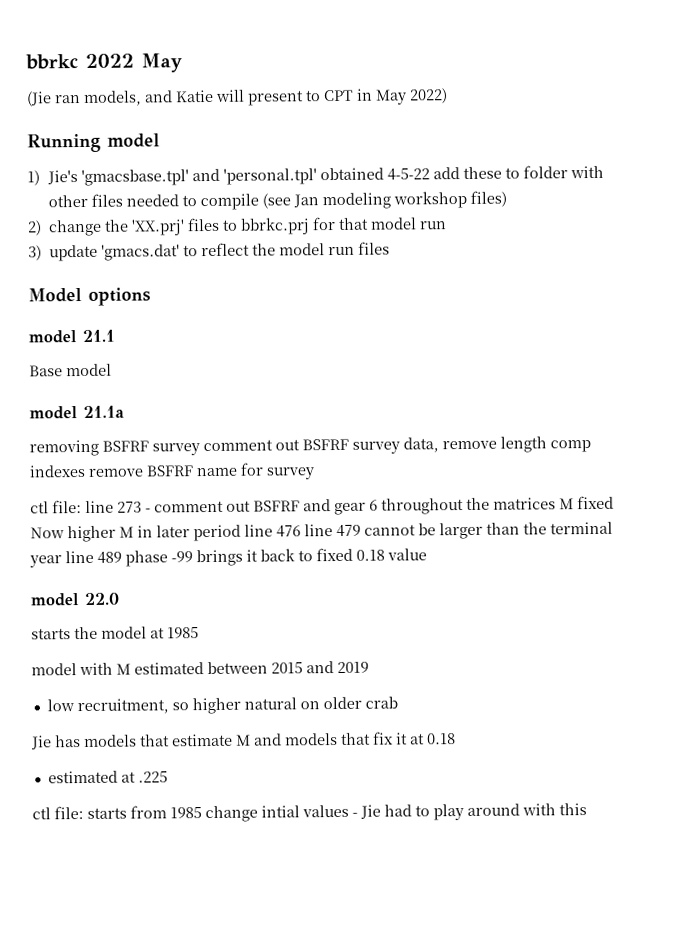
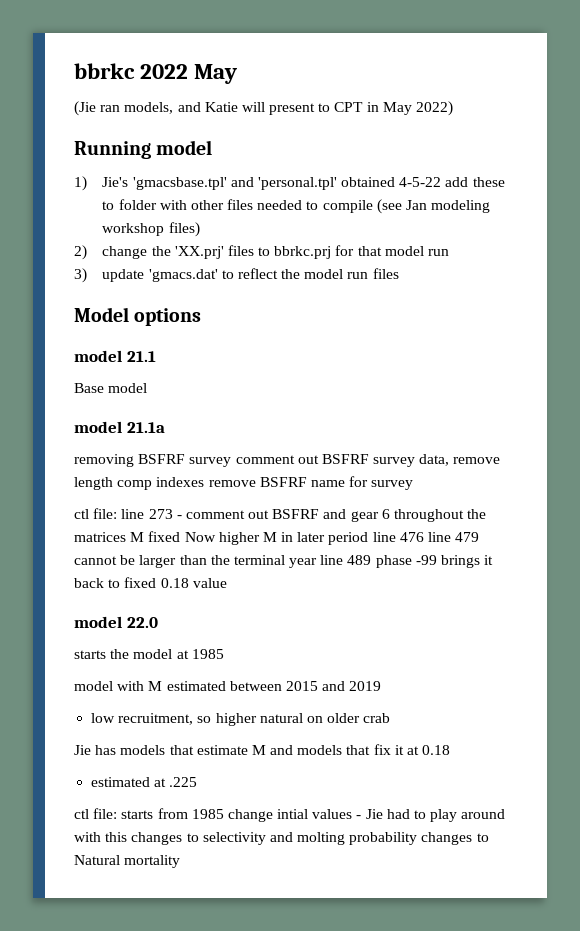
- ctl file: starts from 1985 change intial values - Jie had to play around with this
+ ctl file: starts from 1985 change intial values - Jie had to play around with this changes to selectivity and molting probability changes to Natural mortality

